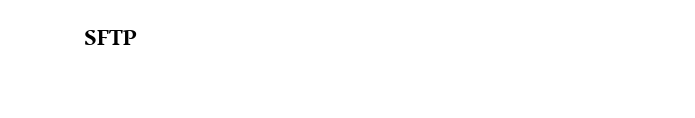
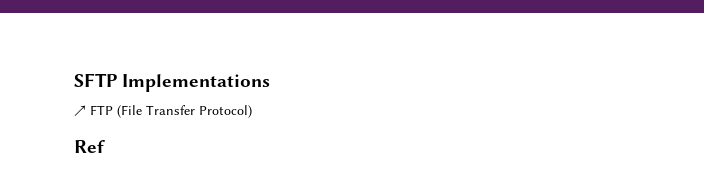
- SFTP
+ SFTP Implementations
+ ↗ FTP (File Transfer Protocol)
+ Ref

